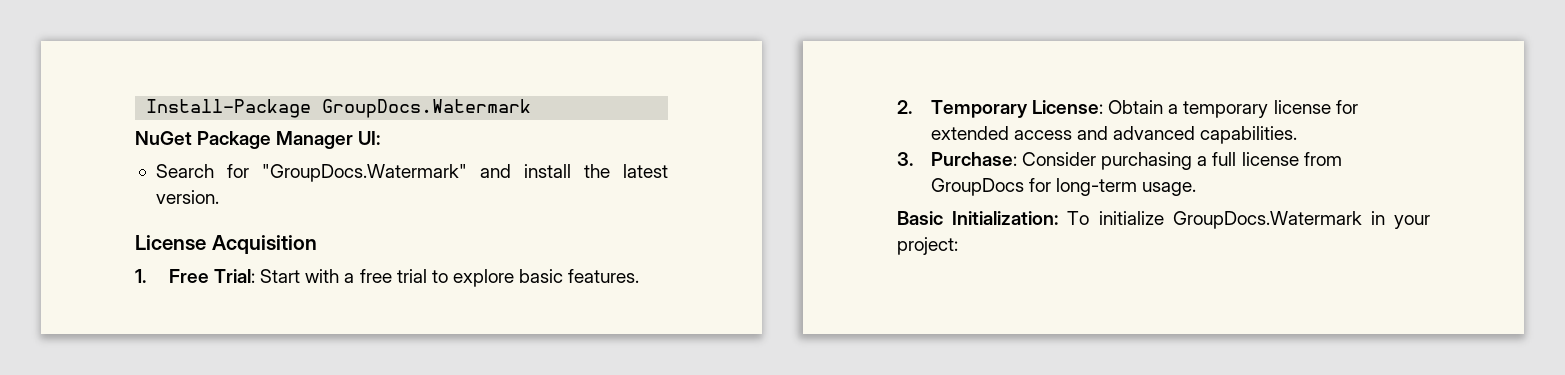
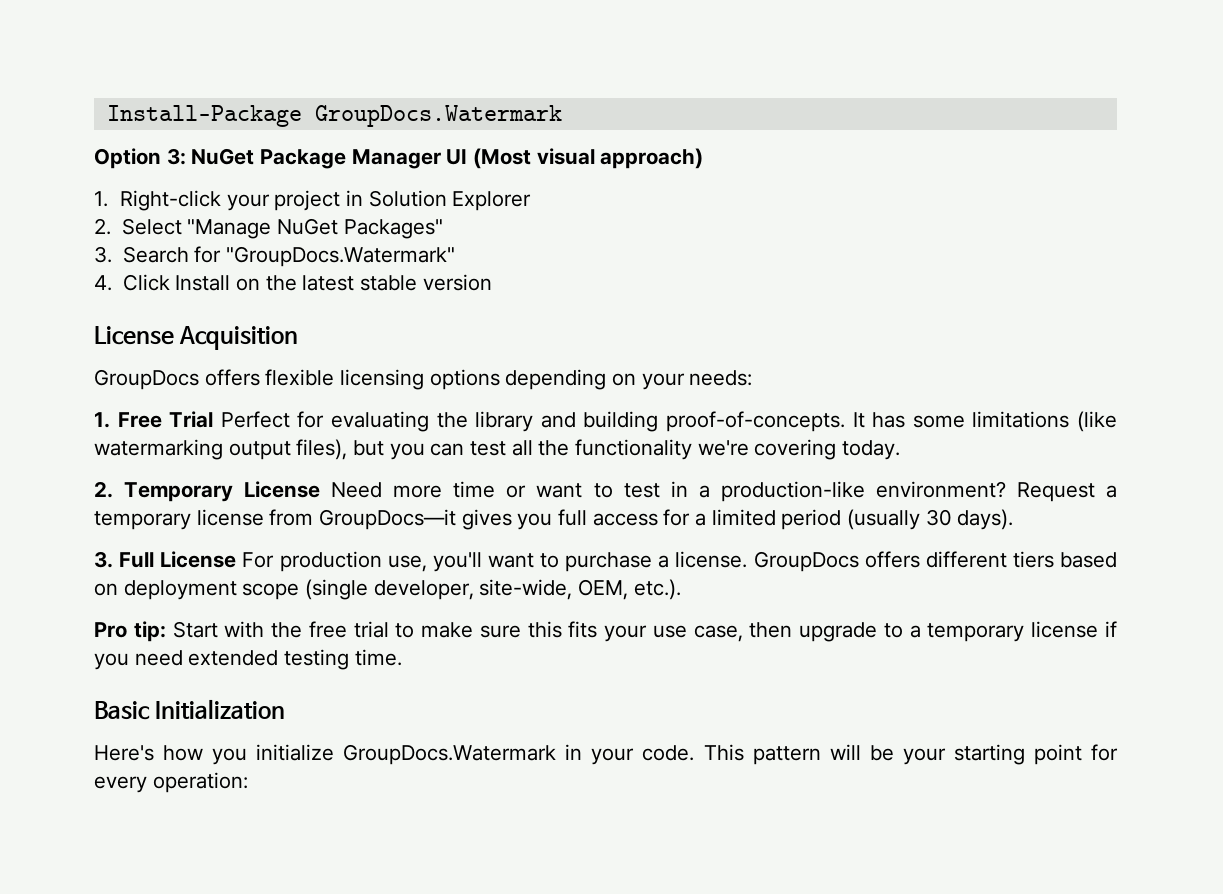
- NuGet Package Manager UI:
- Search for "GroupDocs.Watermark" and install the latest version.
+ Option 3: NuGet Package Manager UI (Most visual approach)
+ 1. Right-click your project in Solution Explorer
+ 2. Select "Manage NuGet Packages"
+ 3. Search for "GroupDocs.Watermark"
+ 4. Click Install on the latest stable version
  License Acquisition
- 1. Free Trial: Start with a free trial to explore basic features.
- 2. Temporary License: Obtain a temporary license for extended access and advanced capabilities.
- 3. Purchase: Consider purchasing a full license from GroupDocs for long-term usage.
- Basic Initialization: To initialize GroupDocs.Watermark in your project:
+ GroupDocs offers flexible licensing options depending on your needs:
+ 1. Free Trial Perfect for evaluating the library and building proof-of-concepts. It has some limitations (like watermarking output files), but you can test all the functionality we're covering today.
+ 2. Temporary License Need more time or want to test in a production-like environment? Request a temporary license from GroupDocs—it gives you full access for a limited period (usually 30 days).
+ 3. Full License For production use, you'll want to purchase a license. GroupDocs offers different tiers based on deployment scope (single developer, site-wide, OEM, etc.).
+ Pro tip: Start with the free trial to make sure this fits your use case, then upgrade to a temporary license if you need extended testing time.
+ Basic Initialization
+ Here's how you initialize GroupDocs.Watermark in your code. This pattern will be your starting point for every operation:

